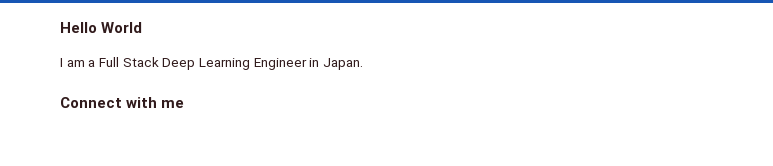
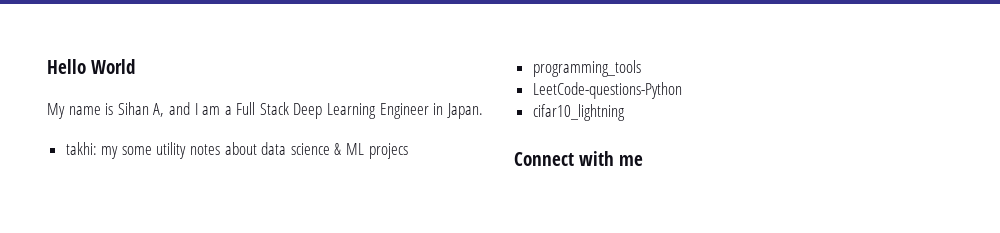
- I am a Full Stack Deep Learning Engineer in Japan.
+ My name is Sihan A, and I am a Full Stack Deep Learning Engineer in Japan.
+ takhi: my some utility notes about data science & ML projecs
+ programming_tools
+ LeetCode-questions-Python
+ cifar10_lightning

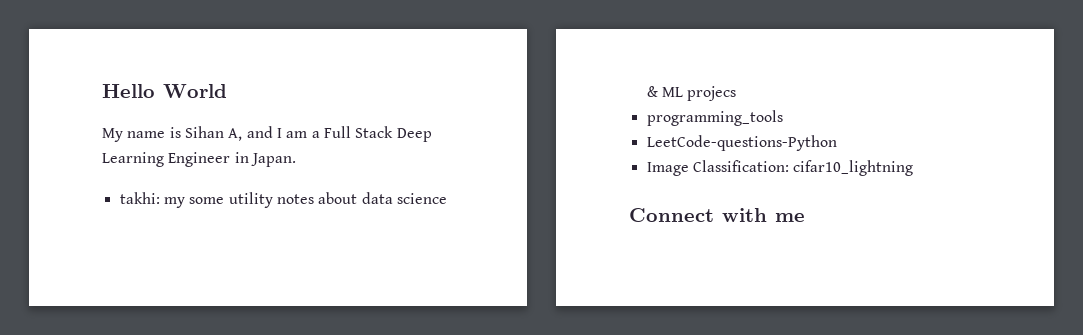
- cifar10_lightning
+ Image Classification: cifar10_lightning

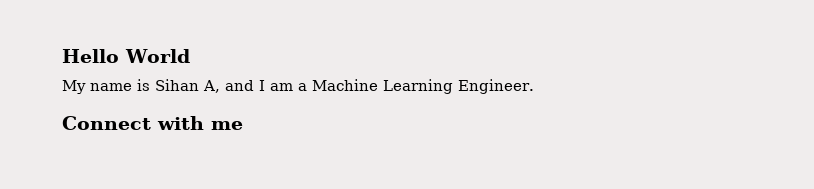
- My name is Sihan A, and I am a Full Stack Deep Learning Engineer in Japan.
- takhi: my some utility notes about data science & ML projecs
- programming_tools
- LeetCode-questions-Python
- Image Classification: cifar10_lightning
+ My name is Sihan A, and I am a Machine Learning Engineer.

